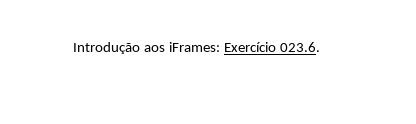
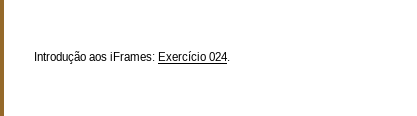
- Introdução aos iFrames: Exercício 023.6.
+ Introdução aos iFrames: Exercício 024.

